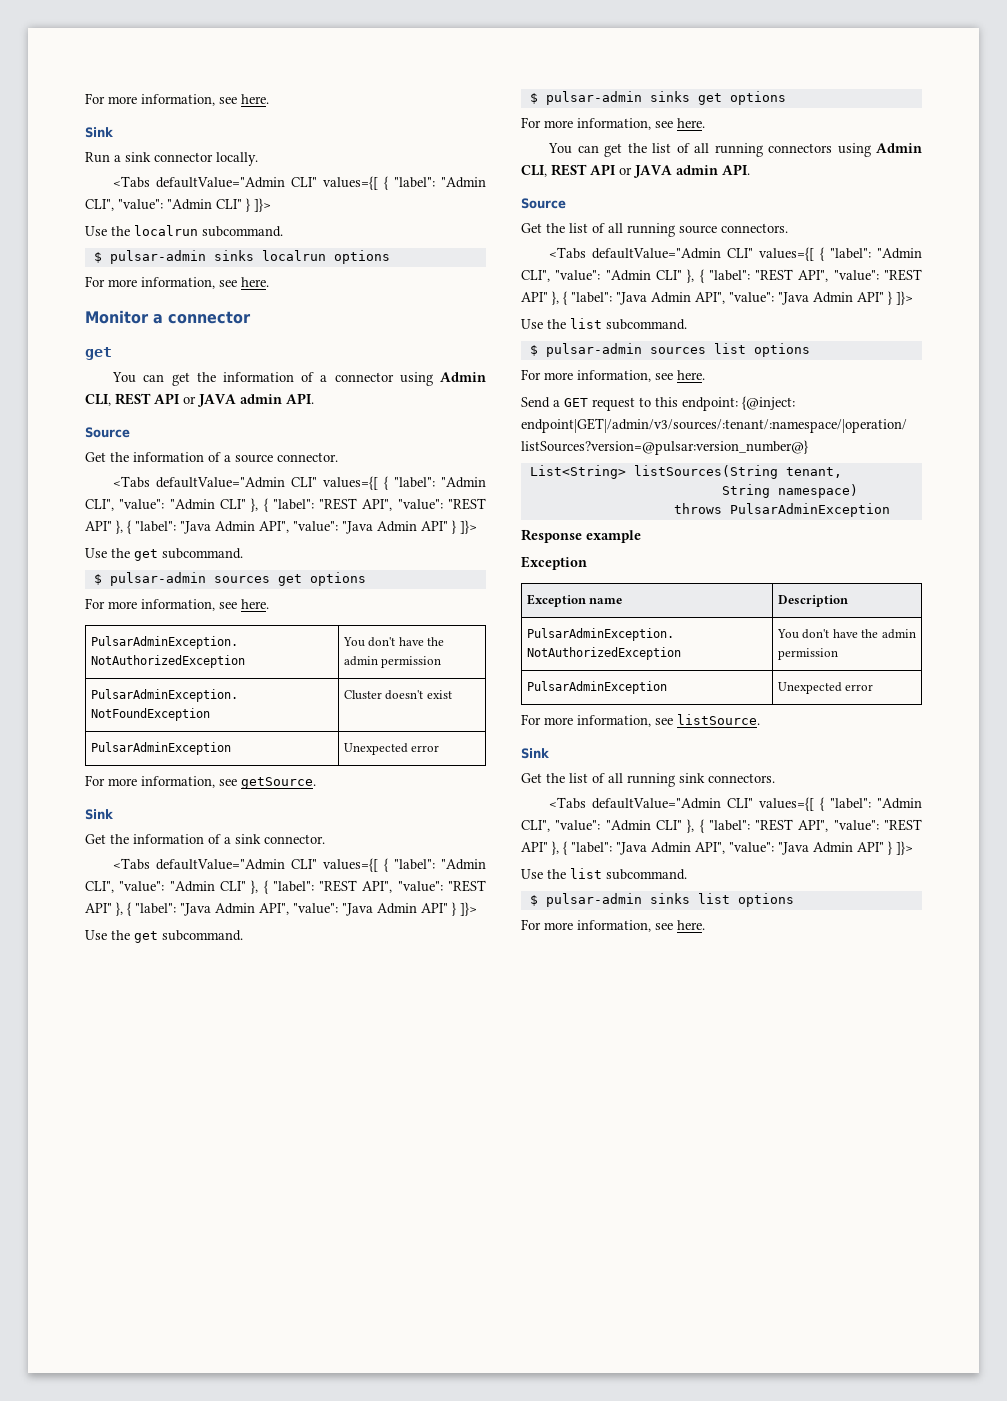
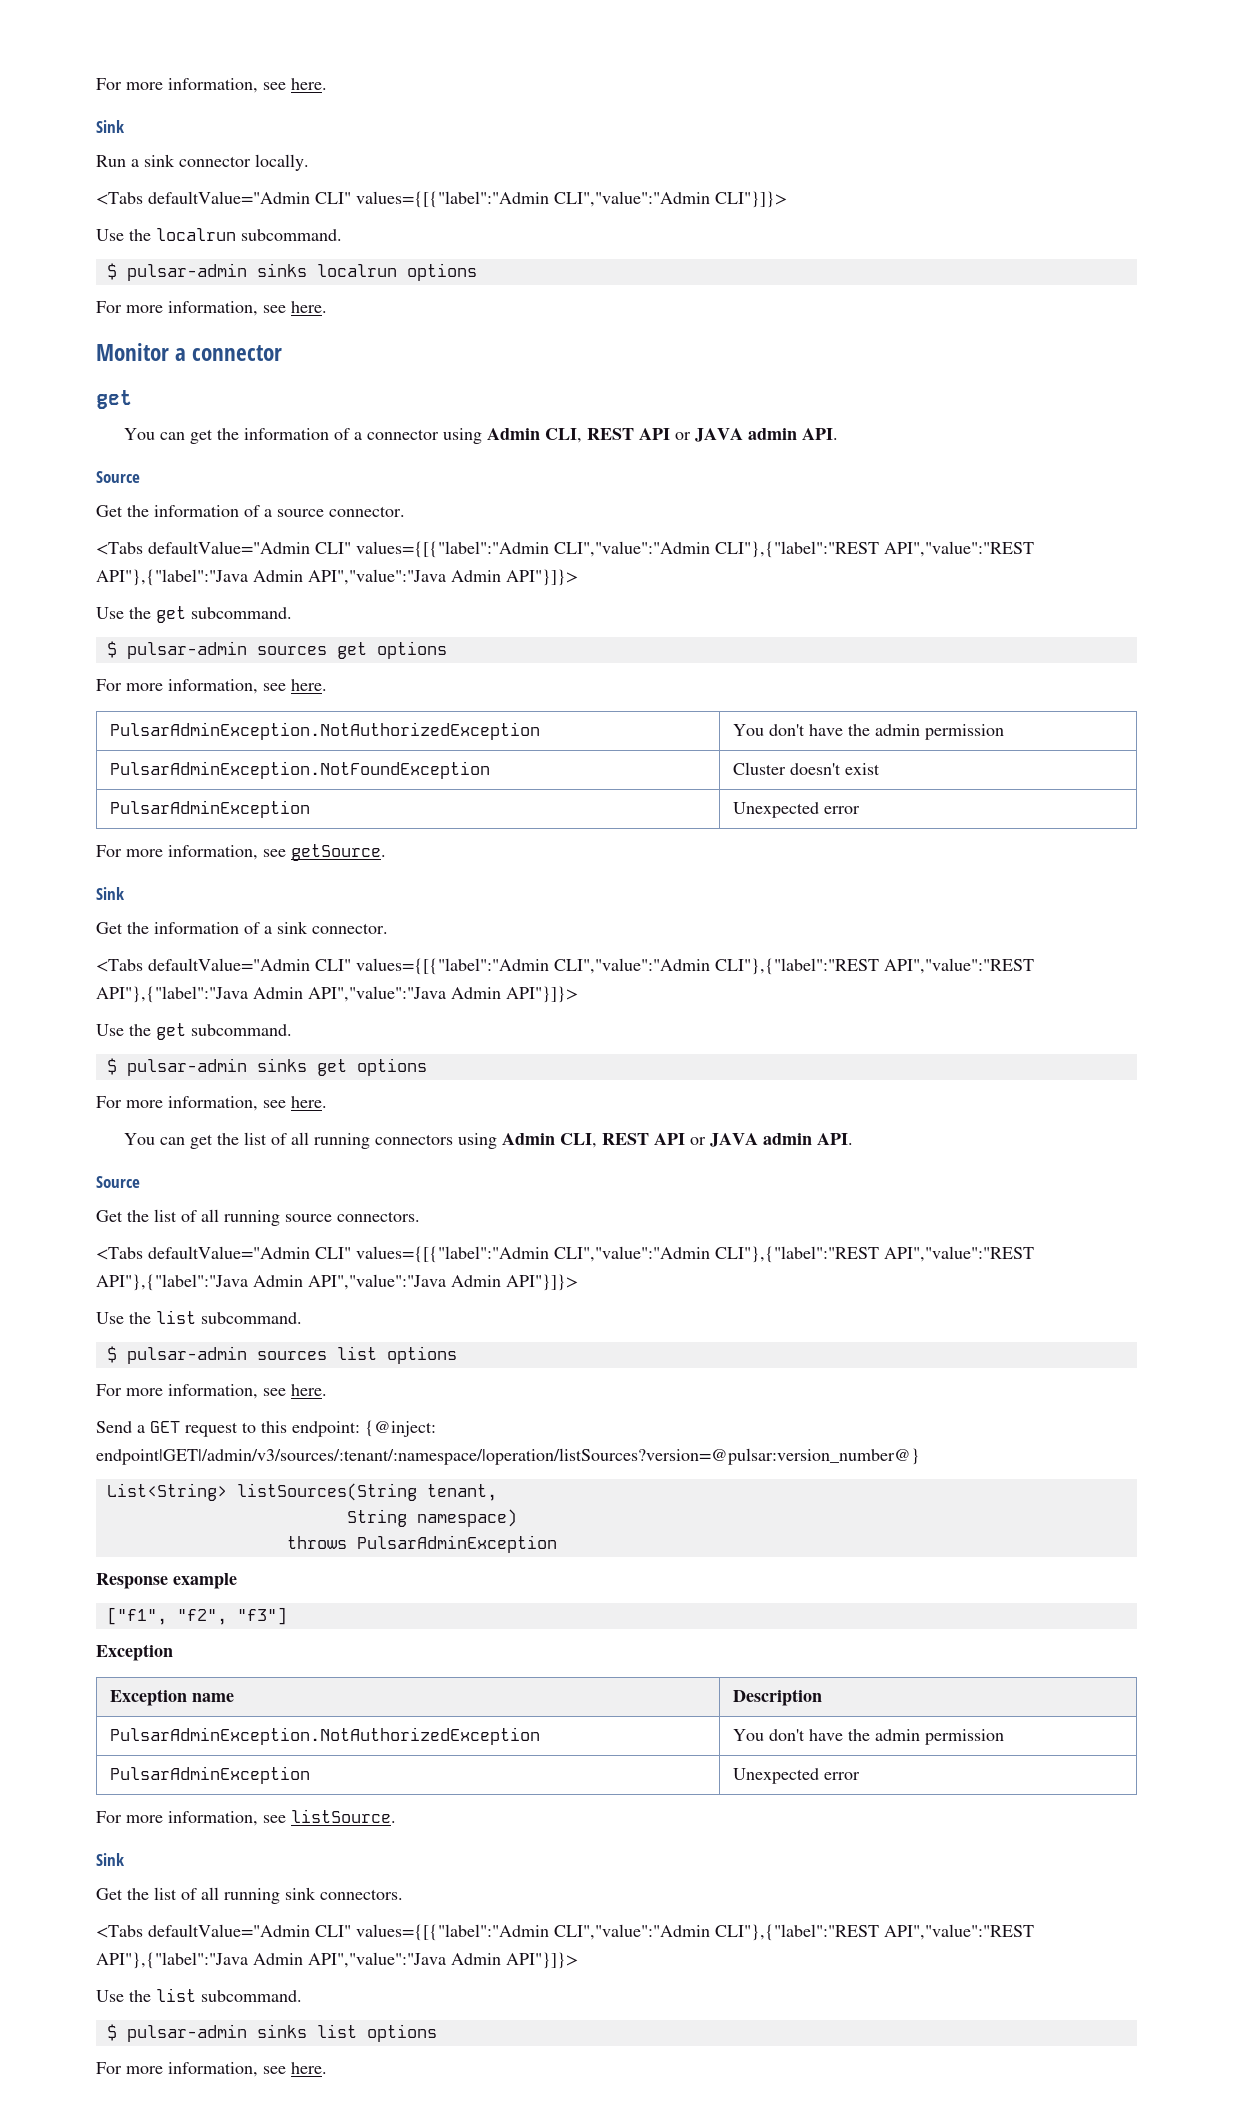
- <Tabs defaultValue="Admin CLI" values={[ { "label": "Admin CLI", "value": "Admin CLI" } ]}>
+ <Tabs defaultValue="Admin CLI" values={[{"label":"Admin CLI","value":"Admin CLI"}]}>
  Get the information of a source connector.
- <Tabs defaultValue="Admin CLI" values={[ { "label": "Admin CLI", "value": "Admin CLI" }, { "label": "REST API", "value": "REST API" }, { "label": "Java Admin API", "value": "Java Admin API" } ]}>
+ <Tabs defaultValue="Admin CLI" values={[{"label":"Admin CLI","value":"Admin CLI"},{"label":"REST API","value":"REST API"},{"label":"Java Admin API","value":"Java Admin API"}]}>
  Get the information of a sink connector.
- <Tabs defaultValue="Admin CLI" values={[ { "label": "Admin CLI", "value": "Admin CLI" }, { "label": "REST API", "value": "REST API" }, { "label": "Java Admin API", "value": "Java Admin API" } ]}>
+ <Tabs defaultValue="Admin CLI" values={[{"label":"Admin CLI","value":"Admin CLI"},{"label":"REST API","value":"REST API"},{"label":"Java Admin API","value":"Java Admin API"}]}>
  Get the list of all running source connectors.
- <Tabs defaultValue="Admin CLI" values={[ { "label": "Admin CLI", "value": "Admin CLI" }, { "label": "REST API", "value": "REST API" }, { "label": "Java Admin API", "value": "Java Admin API" } ]}>
+ <Tabs defaultValue="Admin CLI" values={[{"label":"Admin CLI","value":"Admin CLI"},{"label":"REST API","value":"REST API"},{"label":"Java Admin API","value":"Java Admin API"}]}>
+ ["f1", "f2", "f3"]
  Get the list of all running sink connectors.
- <Tabs defaultValue="Admin CLI" values={[ { "label": "Admin CLI", "value": "Admin CLI" }, { "label": "REST API", "value": "REST API" }, { "label": "Java Admin API", "value": "Java Admin API" } ]}>
+ <Tabs defaultValue="Admin CLI" values={[{"label":"Admin CLI","value":"Admin CLI"},{"label":"REST API","value":"REST API"},{"label":"Java Admin API","value":"Java Admin API"}]}>

